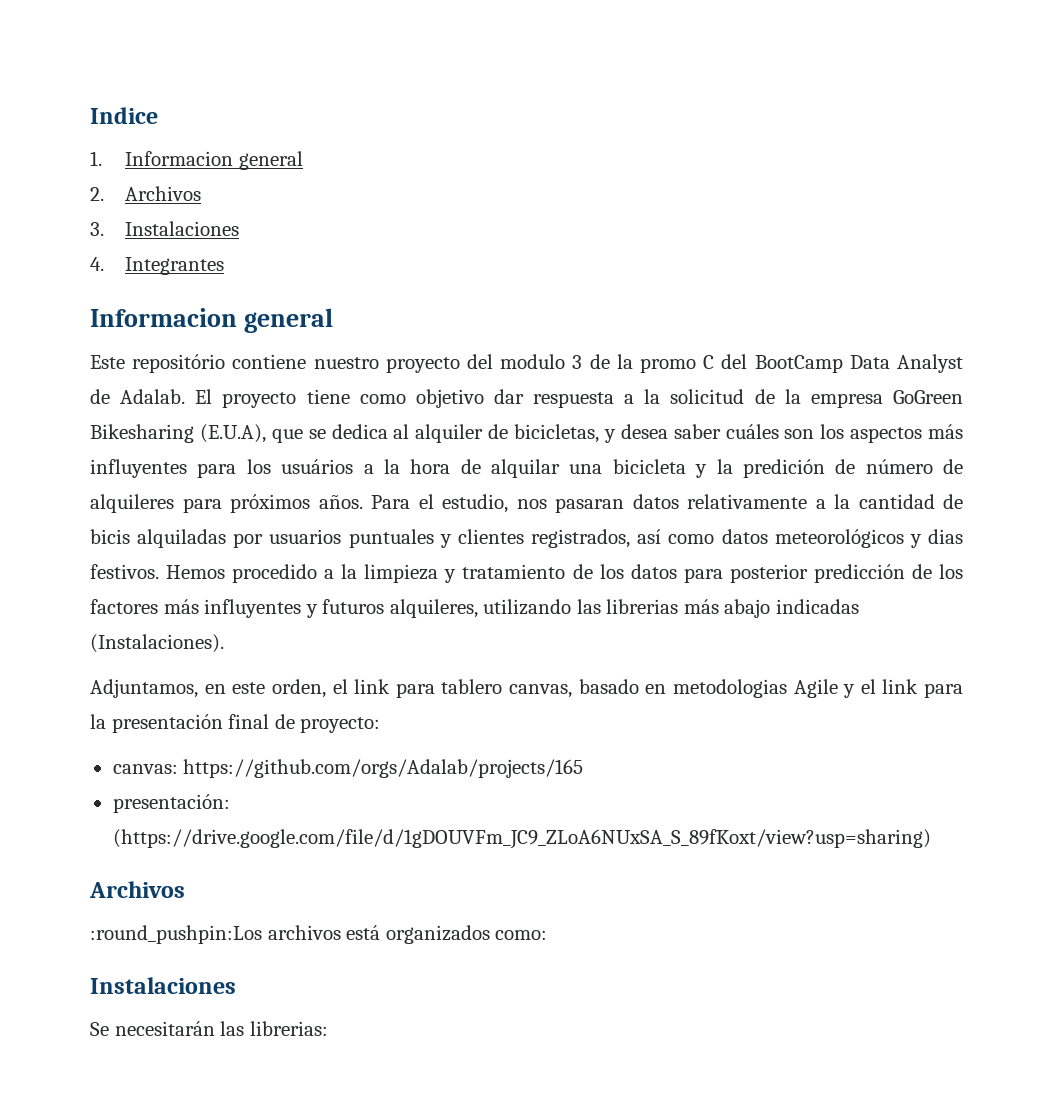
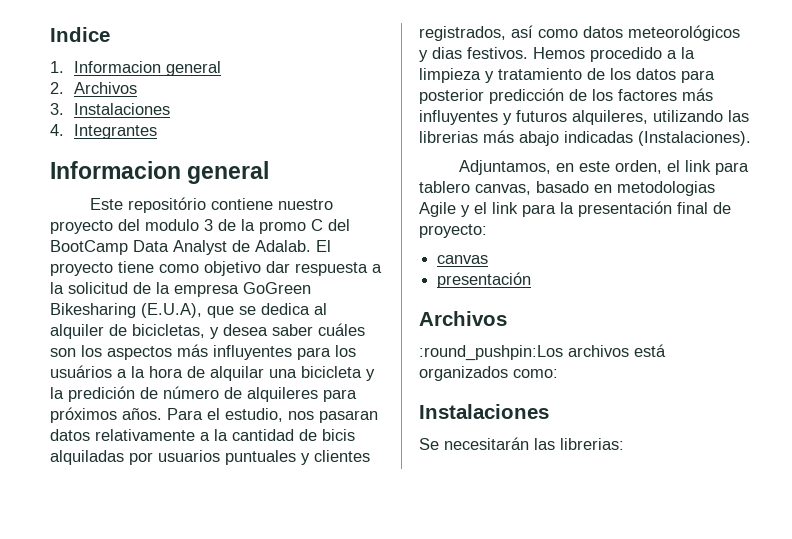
- canvas: https://github.com/orgs/Adalab/projects/165
- presentación: (https://drive.google.com/file/d/1gDOUVFm_JC9_ZLoA6NUxSA_S_89fKoxt/view?usp=sharing)
+ canvas
+ presentación

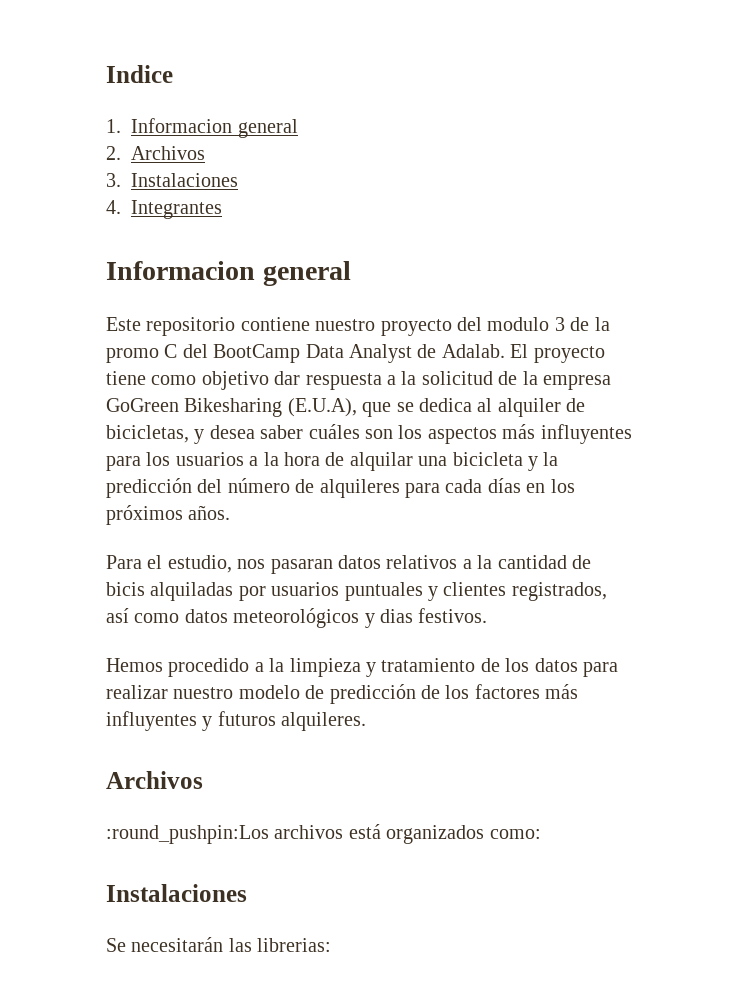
- Este repositório contiene nuestro proyecto del modulo 3 de la promo C del BootCamp Data Analyst de Adalab.
+ Este repositorio contiene nuestro proyecto del modulo 3 de la promo C del BootCamp Data Analyst de Adalab.
- El proyecto tiene como objetivo dar respuesta a la solicitud de la empresa GoGreen Bikesharing (E.U.A), que se dedica al alquiler de bicicletas, y desea saber cuáles son los aspectos más influyentes para los usuários a la hora de alquilar una bicicleta y la predición de número de alquileres para próximos años. Para el estudio, nos pasaran datos relativamente a la cantidad de bicis alquiladas por usuarios puntuales y clientes registrados, así como datos meteorológicos y dias festivos. Hemos procedido a la limpieza y tratamiento de los datos para posterior predicción de los factores más influyentes y futuros alquileres, utilizando las librerias más abajo indicadas (Instalaciones).
- Adjuntamos, en este orden, el link para tablero canvas, basado en metodologias Agile y el link para la presentación final de proyecto:
- canvas
- presentación
+ El proyecto tiene como objetivo dar respuesta a la solicitud de la empresa GoGreen Bikesharing (E.U.A), que se dedica al alquiler de bicicletas, y desea saber cuáles son los aspectos más influyentes para los usuarios a la hora de alquilar una bicicleta y la predicción del número de alquileres para cada días en los próximos años.
+ Para el estudio, nos pasaran datos relativos a la cantidad de bicis alquiladas por usuarios puntuales y clientes registrados, así como datos meteorológicos y dias festivos.
+ Hemos procedido a la limpieza y tratamiento de los datos para realizar nuestro modelo de predicción de los factores más influyentes y futuros alquileres.

